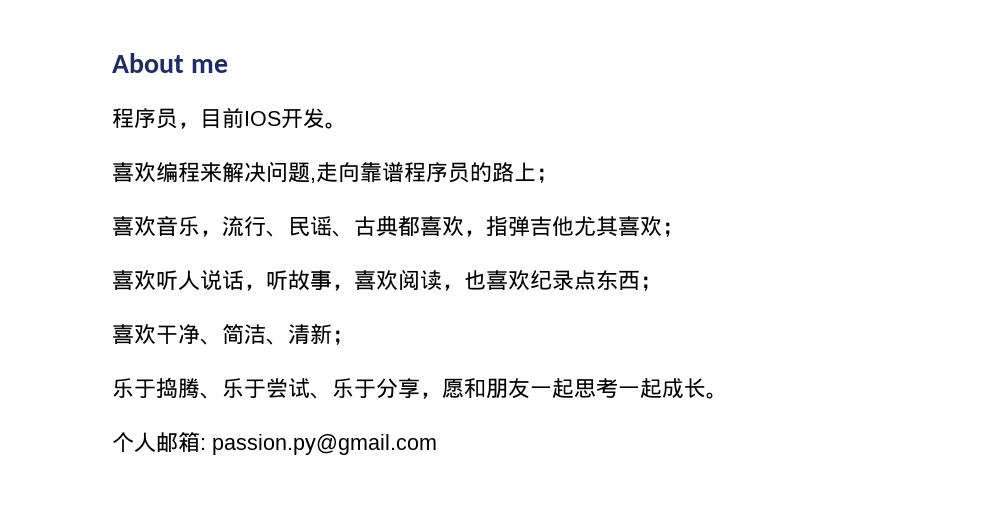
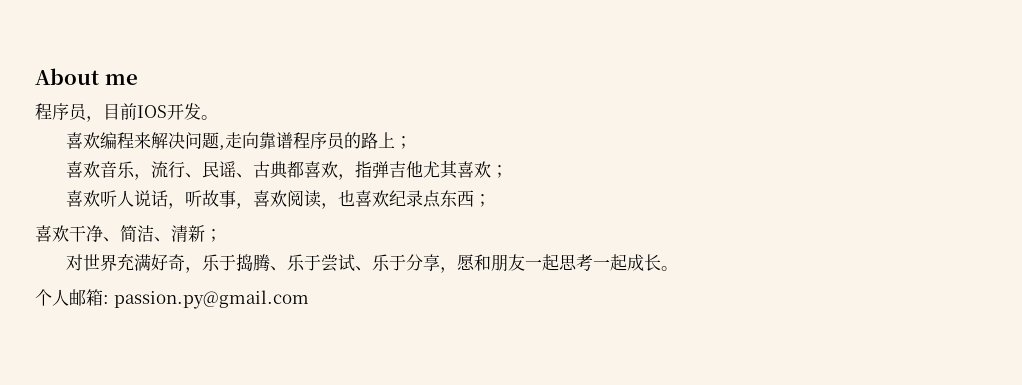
- 乐于捣腾、乐于尝试、乐于分享，愿和朋友一起思考一起成长。
+ 对世界充满好奇，乐于捣腾、乐于尝试、乐于分享，愿和朋友一起思考一起成长。

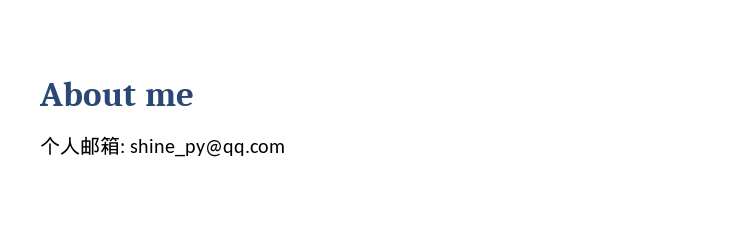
- 程序员，目前IOS开发。
- 喜欢编程来解决问题,走向靠谱程序员的路上；
- 喜欢音乐，流行、民谣、古典都喜欢，指弹吉他尤其喜欢；
- 喜欢听人说话，听故事，喜欢阅读，也喜欢纪录点东西；
- 喜欢干净、简洁、清新；
- 对世界充满好奇，乐于捣腾、乐于尝试、乐于分享，愿和朋友一起思考一起成长。
- 个人邮箱: passion.py@gmail.com
+ 个人邮箱: shine_py@qq.com

